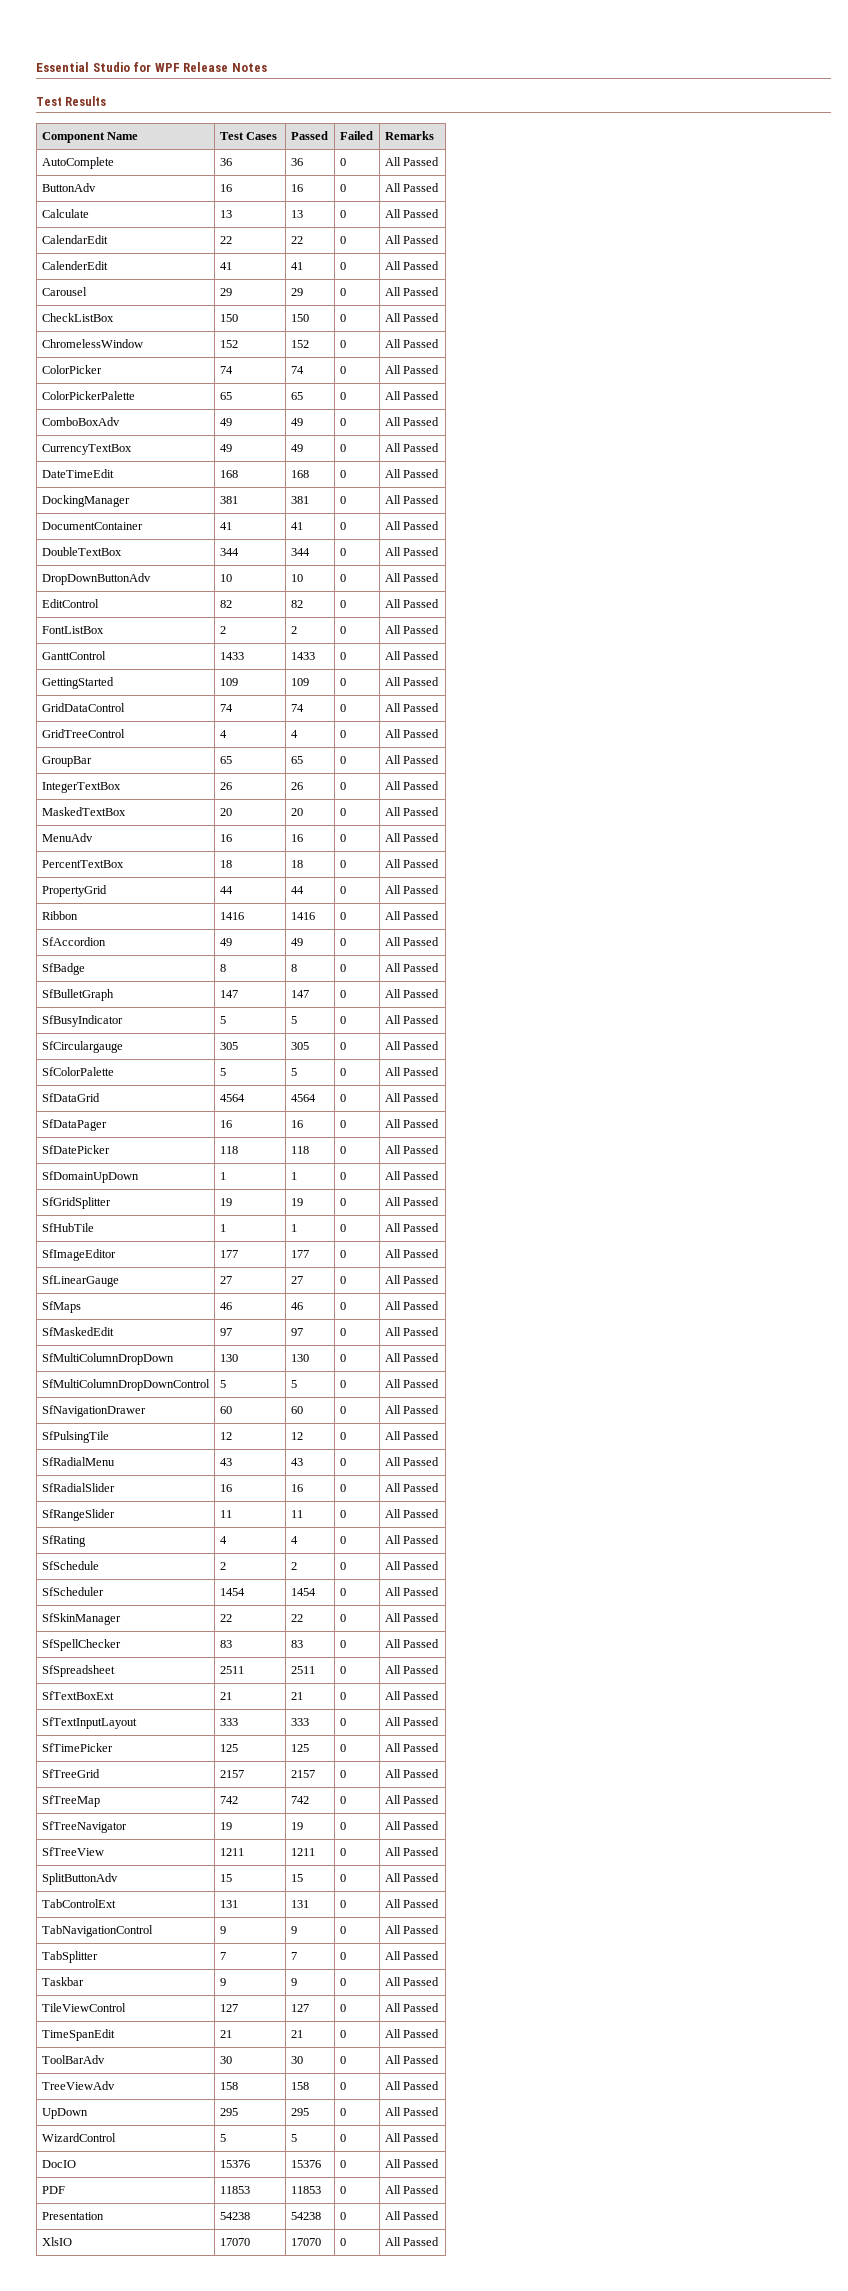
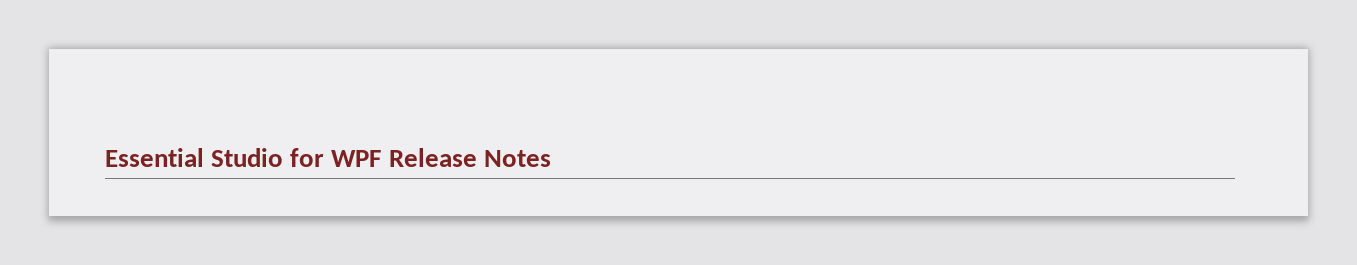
- Test Results
- Component Name | Test Cases | Passed | Failed | Remarks
- AutoComplete | 36 | 36 | 0 | All Passed
- ButtonAdv | 16 | 16 | 0 | All Passed
- Calculate | 13 | 13 | 0 | All Passed
- CalendarEdit | 22 | 22 | 0 | All Passed
- CalenderEdit | 41 | 41 | 0 | All Passed
- Carousel | 29 | 29 | 0 | All Passed
- CheckListBox | 150 | 150 | 0 | All Passed
- ChromelessWindow | 152 | 152 | 0 | All Passed
- ColorPicker | 74 | 74 | 0 | All Passed
- ColorPickerPalette | 65 | 65 | 0 | All Passed
- ComboBoxAdv | 49 | 49 | 0 | All Passed
- CurrencyTextBox | 49 | 49 | 0 | All Passed
- DateTimeEdit | 168 | 168 | 0 | All Passed
- DockingManager | 381 | 381 | 0 | All Passed
- DocumentContainer | 41 | 41 | 0 | All Passed
- DoubleTextBox | 344 | 344 | 0 | All Passed
- DropDownButtonAdv | 10 | 10 | 0 | All Passed
- EditControl | 82 | 82 | 0 | All Passed
- FontListBox | 2 | 2 | 0 | All Passed
- GanttControl | 1433 | 1433 | 0 | All Passed
- GettingStarted | 109 | 109 | 0 | All Passed
- GridDataControl | 74 | 74 | 0 | All Passed
- GridTreeControl | 4 | 4 | 0 | All Passed
- GroupBar | 65 | 65 | 0 | All Passed
- IntegerTextBox | 26 | 26 | 0 | All Passed
- MaskedTextBox | 20 | 20 | 0 | All Passed
- MenuAdv | 16 | 16 | 0 | All Passed
- PercentTextBox | 18 | 18 | 0 | All Passed
- PropertyGrid | 44 | 44 | 0 | All Passed
- Ribbon | 1416 | 1416 | 0 | All Passed
- SfAccordion | 49 | 49 | 0 | All Passed
- SfBadge | 8 | 8 | 0 | All Passed
- SfBulletGraph | 147 | 147 | 0 | All Passed
- SfBusyIndicator | 5 | 5 | 0 | All Passed
- SfCirculargauge | 305 | 305 | 0 | All Passed
- SfColorPalette | 5 | 5 | 0 | All Passed
- SfDataGrid | 4564 | 4564 | 0 | All Passed
- SfDataPager | 16 | 16 | 0 | All Passed
- SfDatePicker | 118 | 118 | 0 | All Passed
- SfDomainUpDown | 1 | 1 | 0 | All Passed
- SfGridSplitter | 19 | 19 | 0 | All Passed
- SfHubTile | 1 | 1 | 0 | All Passed
- SfImageEditor | 177 | 177 | 0 | All Passed
- SfLinearGauge | 27 | 27 | 0 | All Passed
- SfMaps | 46 | 46 | 0 | All Passed
- SfMaskedEdit | 97 | 97 | 0 | All Passed
- SfMultiColumnDropDown | 130 | 130 | 0 | All Passed
- SfMultiColumnDropDownControl | 5 | 5 | 0 | All Passed
- SfNavigationDrawer | 60 | 60 | 0 | All Passed
- SfPulsingTile | 12 | 12 | 0 | All Passed
- SfRadialMenu | 43 | 43 | 0 | All Passed
- SfRadialSlider | 16 | 16 | 0 | All Passed
- SfRangeSlider | 11 | 11 | 0 | All Passed
- SfRating | 4 | 4 | 0 | All Passed
- SfSchedule | 2 | 2 | 0 | All Passed
- SfScheduler | 1454 | 1454 | 0 | All Passed
- SfSkinManager | 22 | 22 | 0 | All Passed
- SfSpellChecker | 83 | 83 | 0 | All Passed
- SfSpreadsheet | 2511 | 2511 | 0 | All Passed
- SfTextBoxExt | 21 | 21 | 0 | All Passed
- SfTextInputLayout | 333 | 333 | 0 | All Passed
- SfTimePicker | 125 | 125 | 0 | All Passed
- SfTreeGrid | 2157 | 2157 | 0 | All Passed
- SfTreeMap | 742 | 742 | 0 | All Passed
- SfTreeNavigator | 19 | 19 | 0 | All Passed
- SfTreeView | 1211 | 1211 | 0 | All Passed
- SplitButtonAdv | 15 | 15 | 0 | All Passed
- TabControlExt | 131 | 131 | 0 | All Passed
- TabNavigationControl | 9 | 9 | 0 | All Passed
- TabSplitter | 7 | 7 | 0 | All Passed
- Taskbar | 9 | 9 | 0 | All Passed
- TileViewControl | 127 | 127 | 0 | All Passed
- TimeSpanEdit | 21 | 21 | 0 | All Passed
- ToolBarAdv | 30 | 30 | 0 | All Passed
- TreeViewAdv | 158 | 158 | 0 | All Passed
- UpDown | 295 | 295 | 0 | All Passed
- WizardControl | 5 | 5 | 0 | All Passed
- DocIO | 15376 | 15376 | 0 | All Passed
- PDF | 11853 | 11853 | 0 | All Passed
- Presentation | 54238 | 54238 | 0 | All Passed
- XlsIO | 17070 | 17070 | 0 | All Passed

